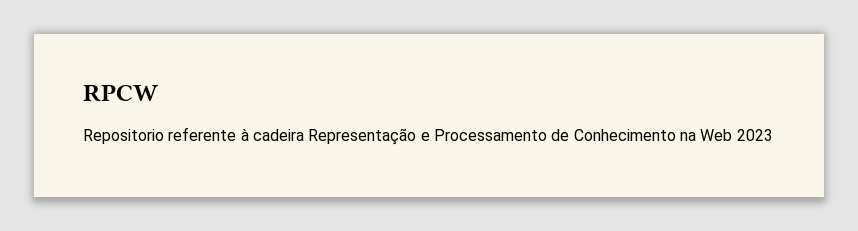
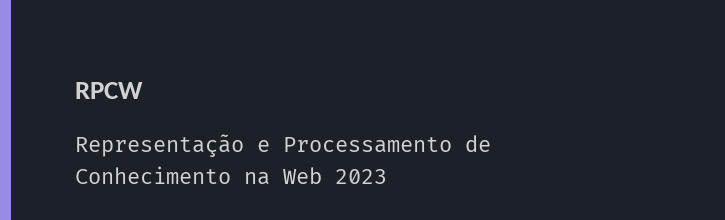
- Repositorio referente à cadeira Representação e Processamento de Conhecimento na Web 2023
+ Representação e Processamento de Conhecimento na Web 2023

